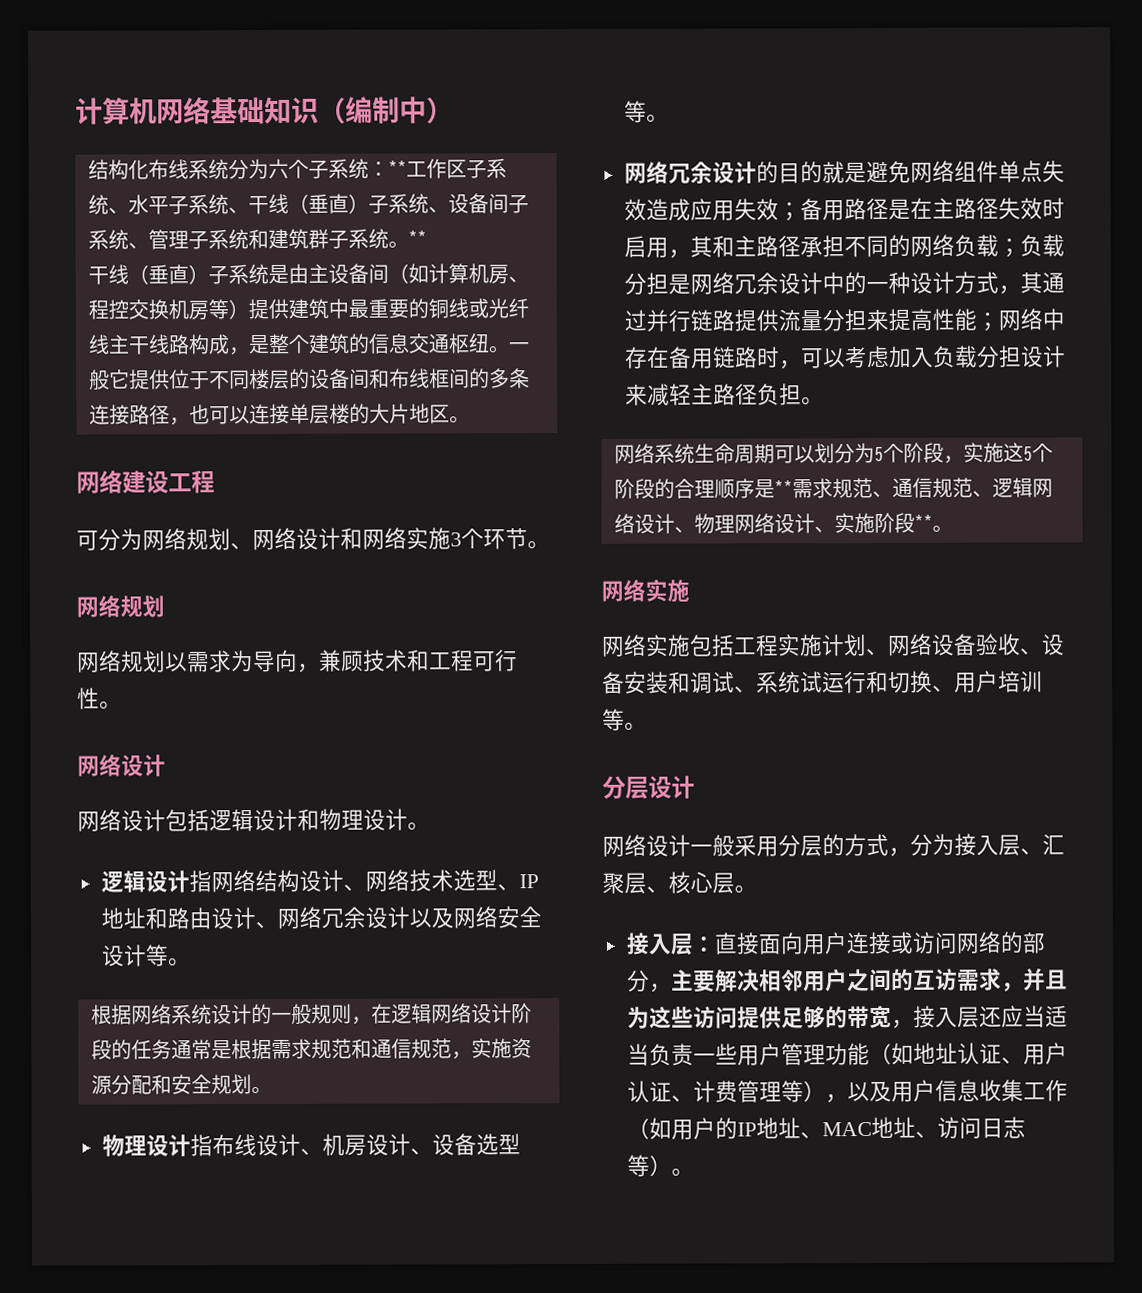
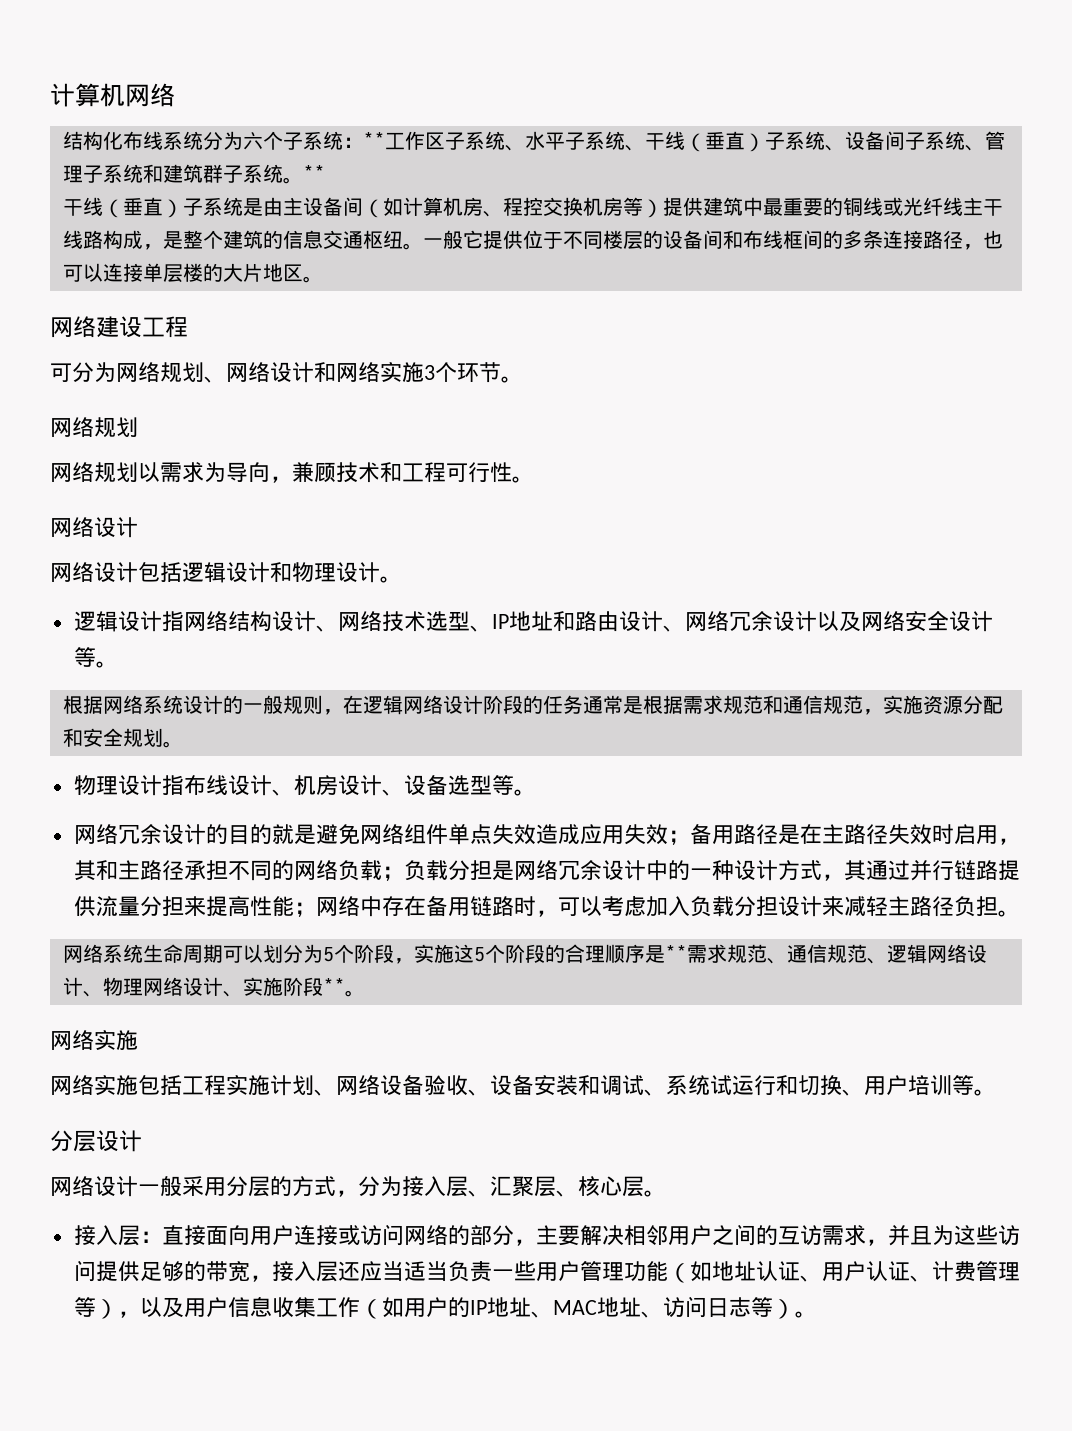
- 计算机网络基础知识（编制中）
+ 计算机网络

